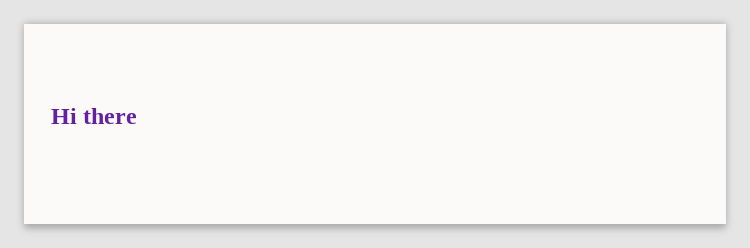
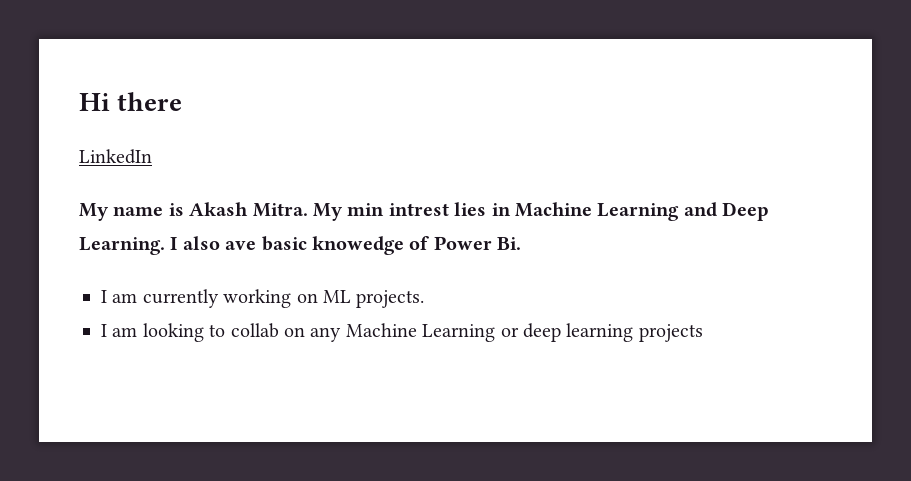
+ LinkedIn
+ My name is Akash Mitra. My min intrest lies in Machine Learning and Deep Learning. I also ave basic knowedge of Power Bi.
+ I am currently working on ML projects.
+ I am looking to collab on any Machine Learning or deep learning projects

